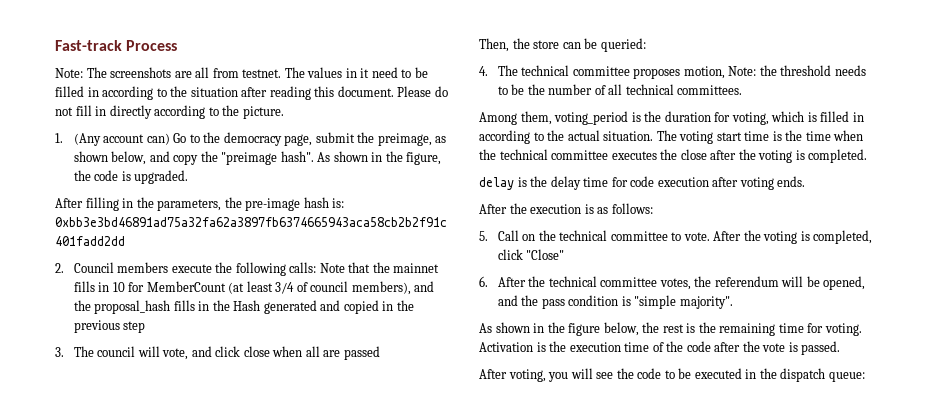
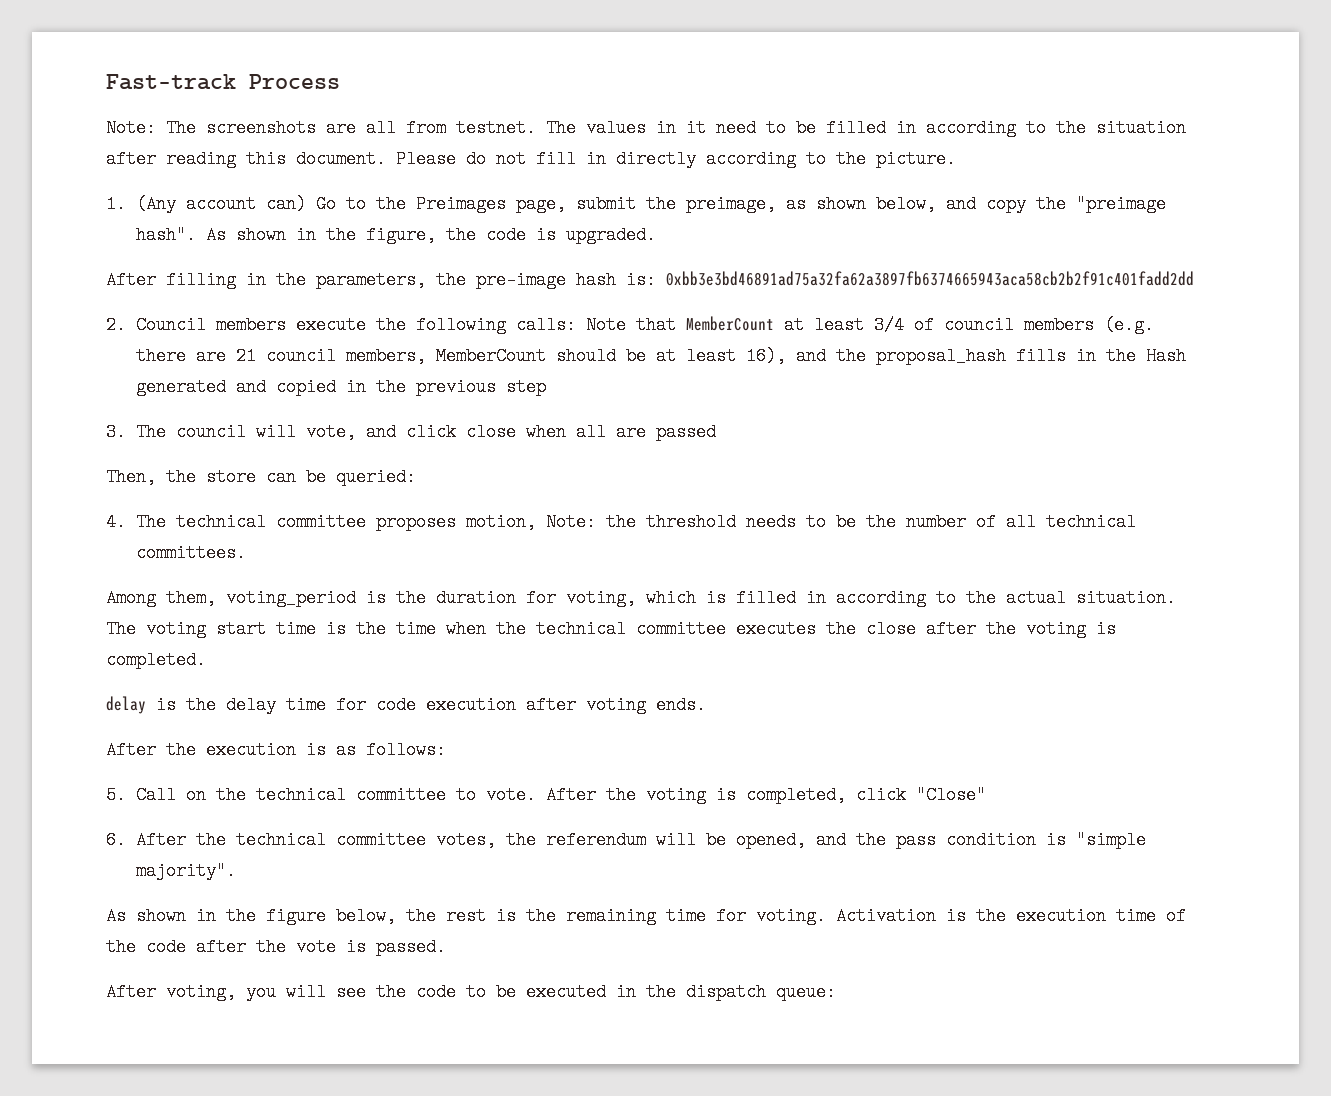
- 1. (Any account can) Go to the democracy page, submit the preimage, as shown below, and copy the "preimage hash".
+ 1. (Any account can) Go to the Preimages page, submit the preimage, as shown below, and copy the "preimage hash".
- 2. Council members execute the following calls: Note that the mainnet fills in 10 for MemberCount (at least 3/4 of council members), and the proposal_hash fills in the Hash generated and copied in the previous step
+ 2. Council members execute the following calls: Note that MemberCount at least 3/4 of council members (e.g. there are 21 council members, MemberCount should be at least 16), and the proposal_hash fills in the Hash generated and copied in the previous step

